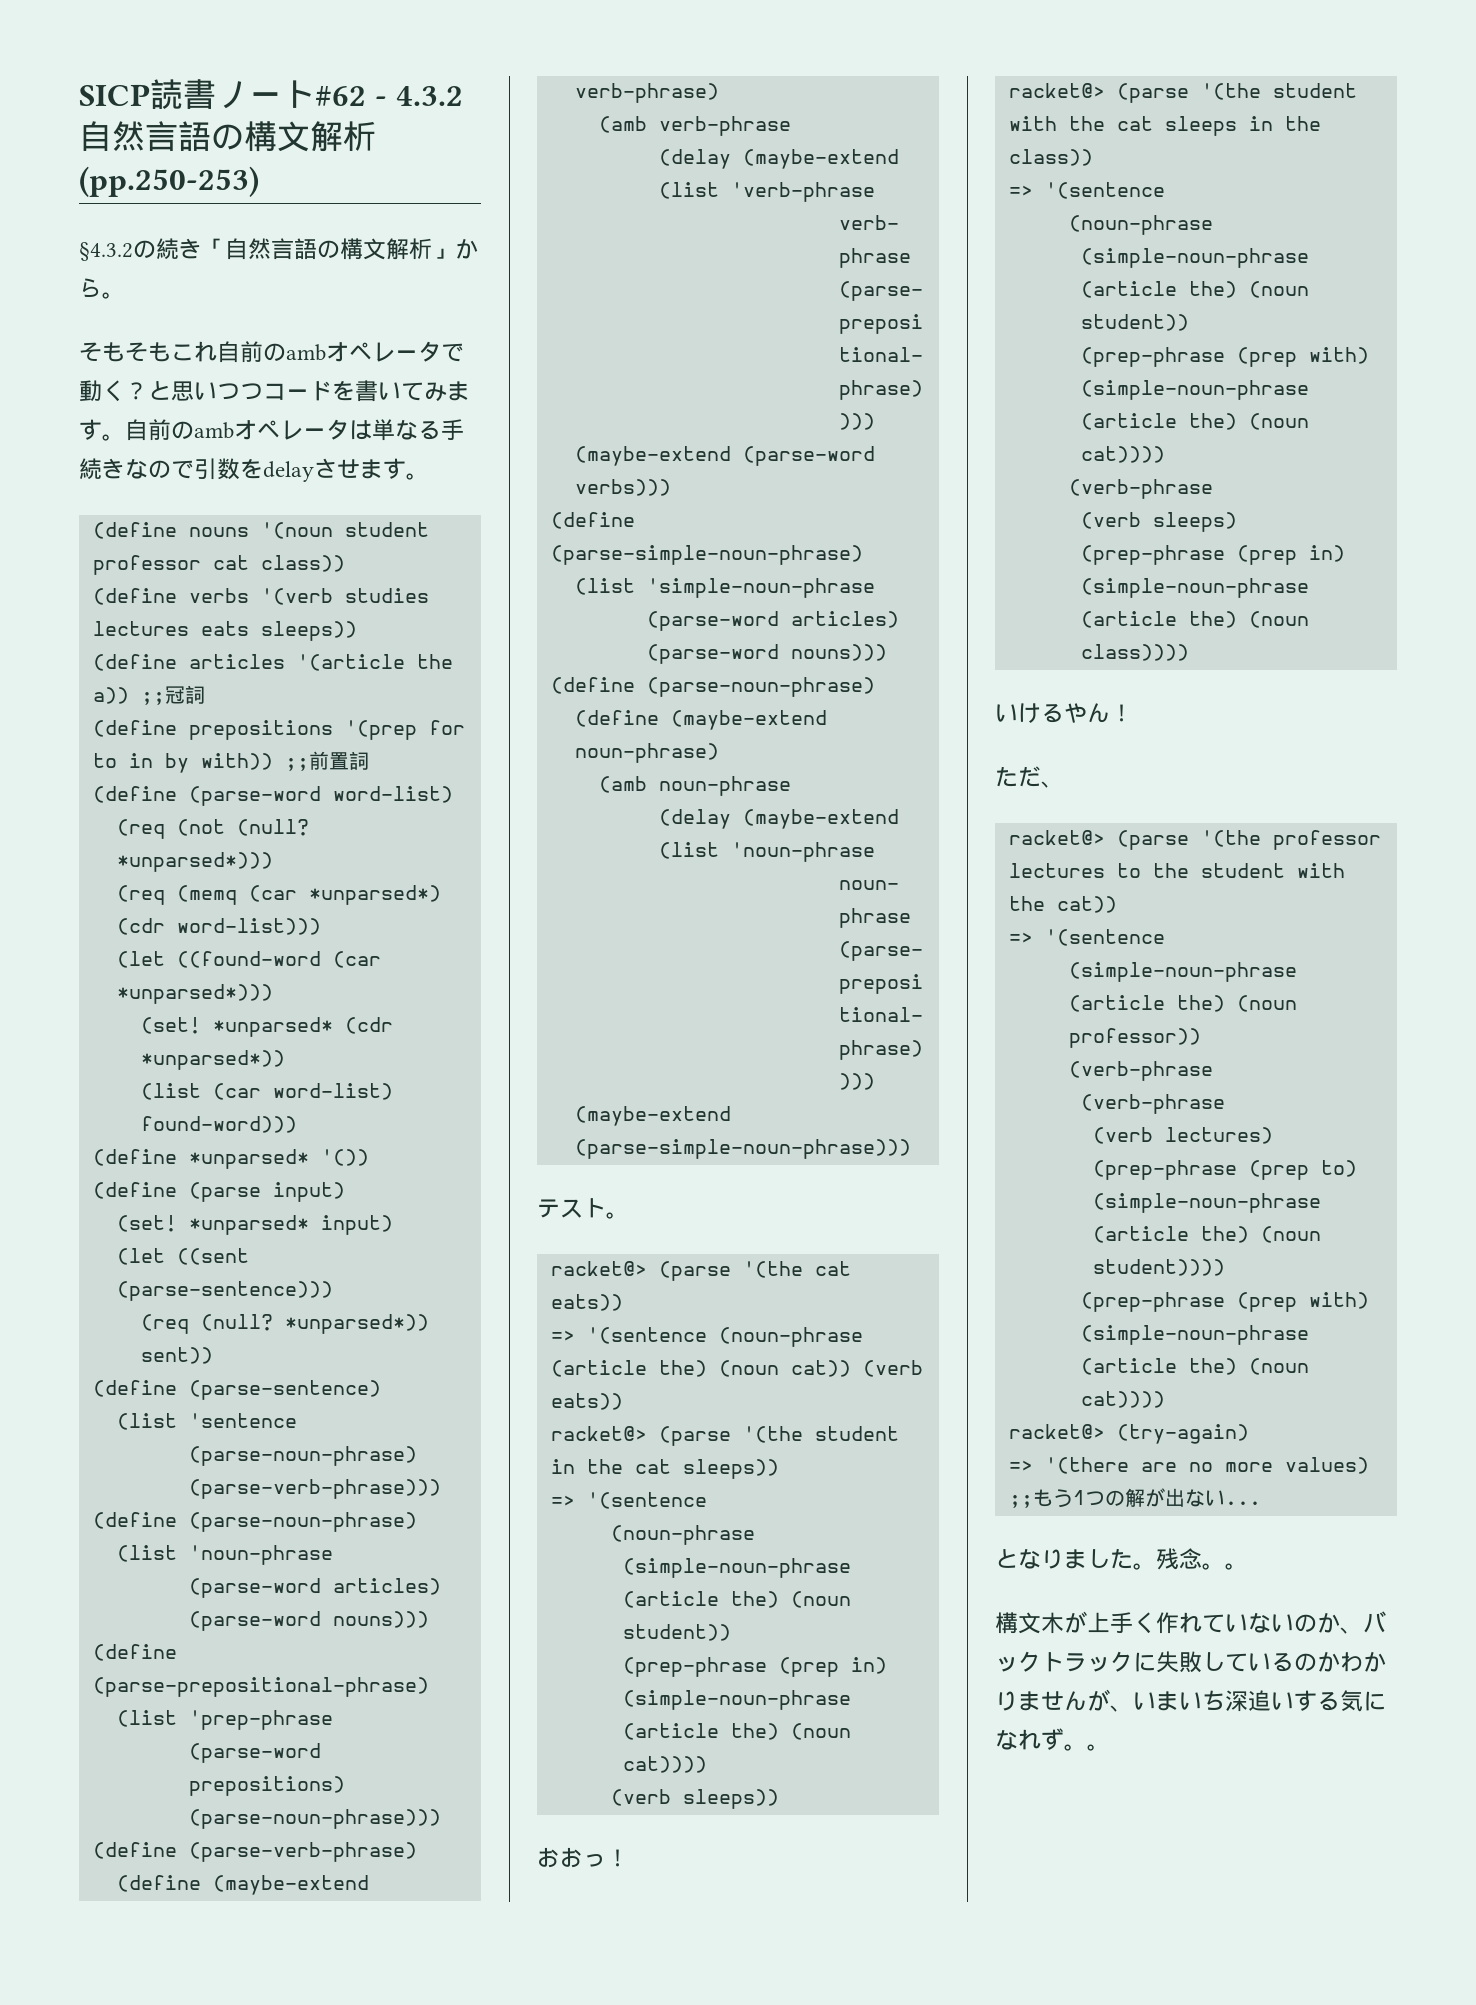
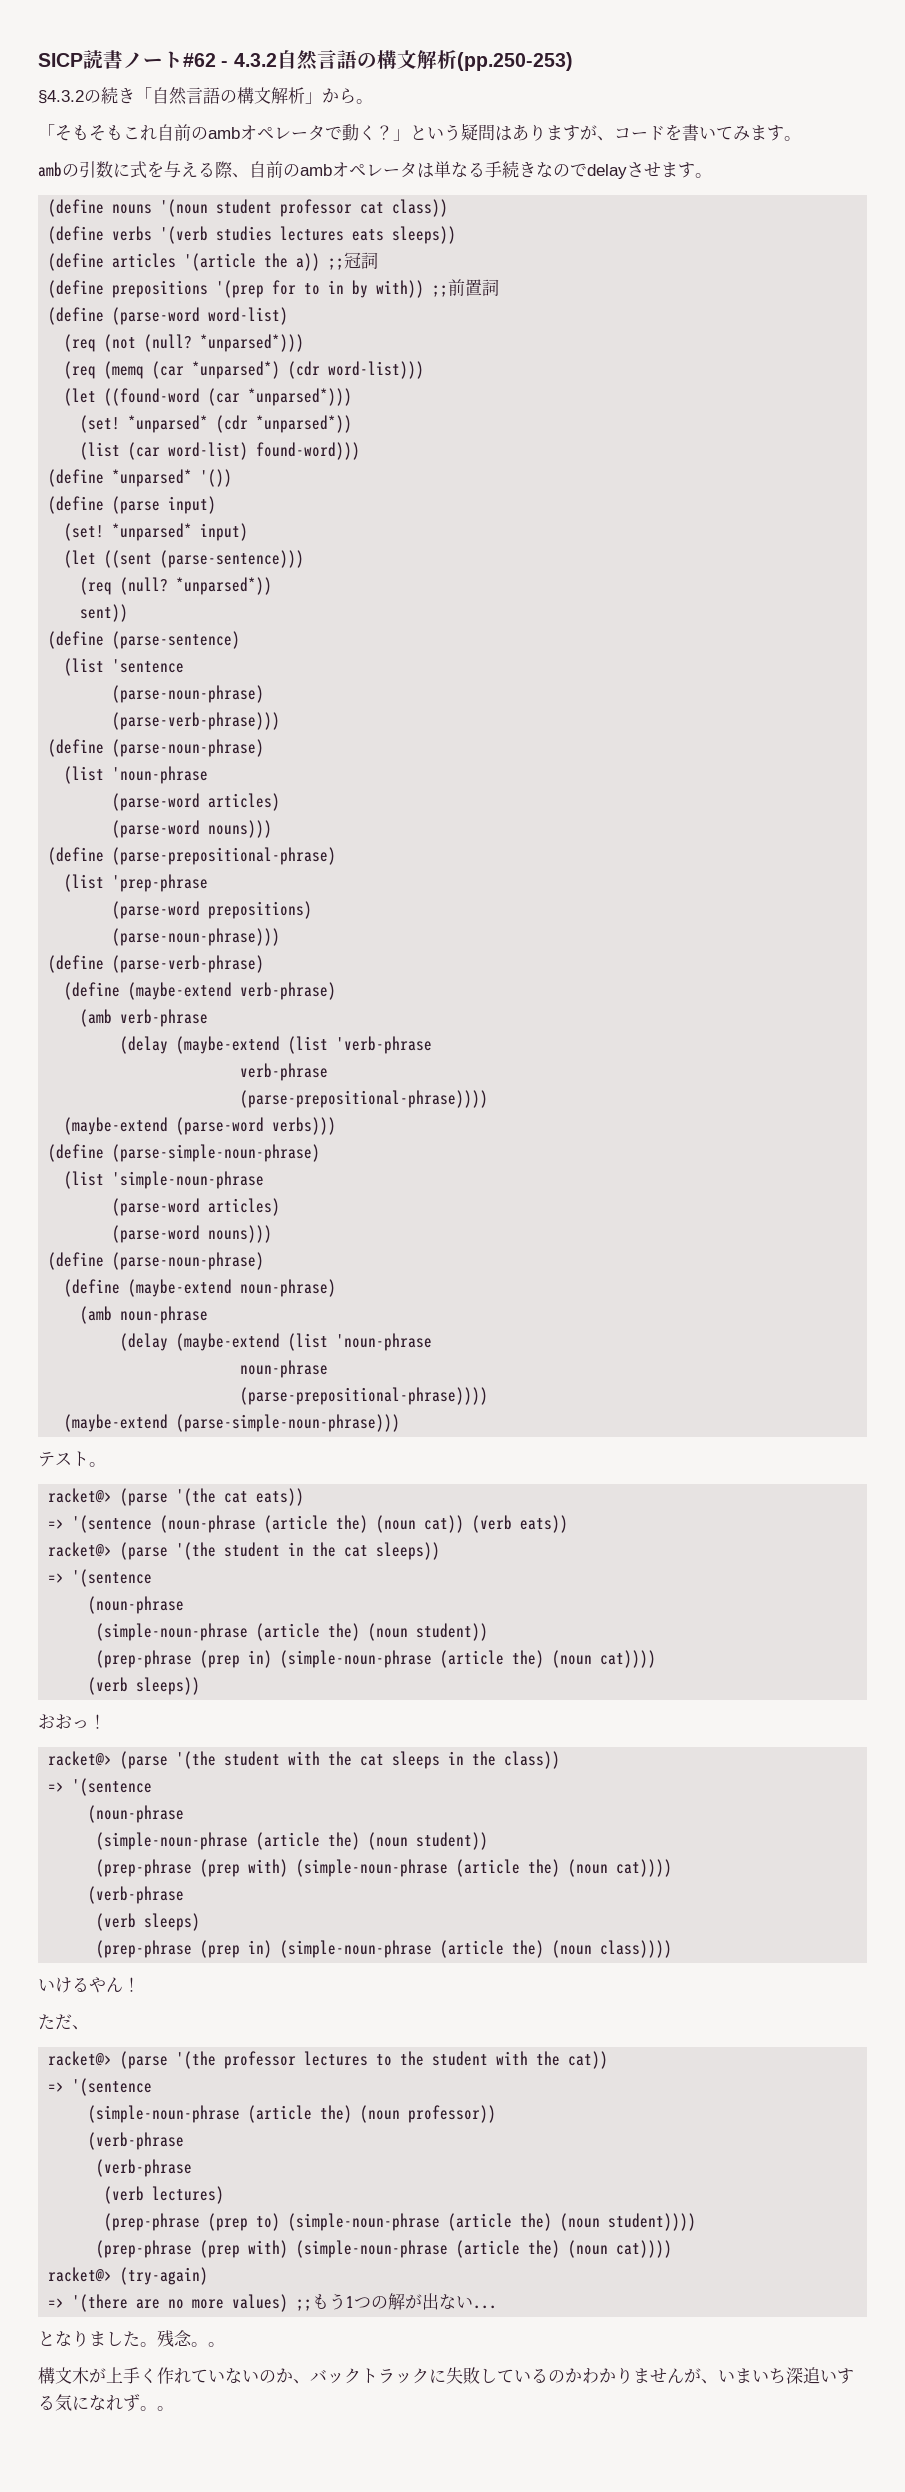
- そもそもこれ自前のambオペレータで動く？と思いつつコードを書いてみます。自前のambオペレータは単なる手続きなので引数をdelayさせます。
+ 「そもそもこれ自前のambオペレータで動く？」という疑問はありますが、コードを書いてみます。
+ ambの引数に式を与える際、自前のambオペレータは単なる手続きなのでdelayさせます。

